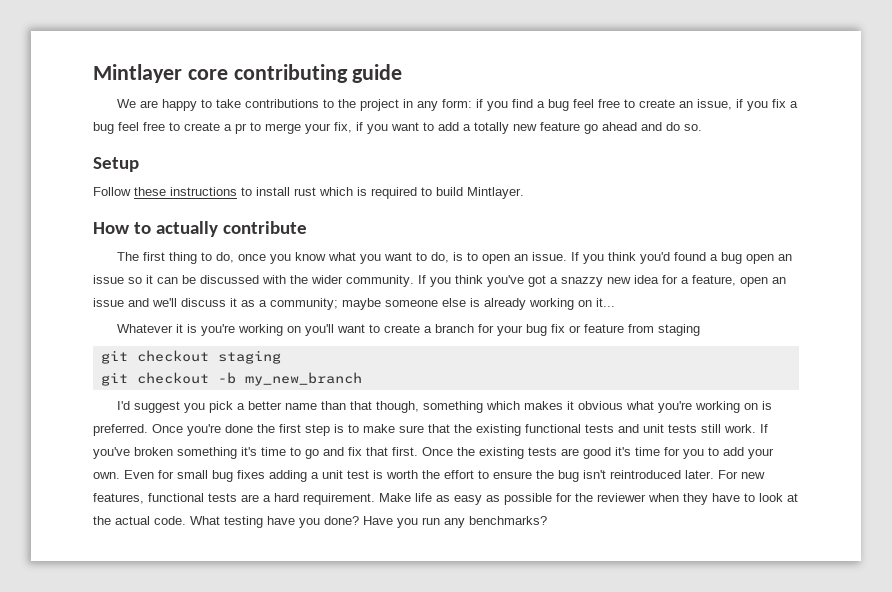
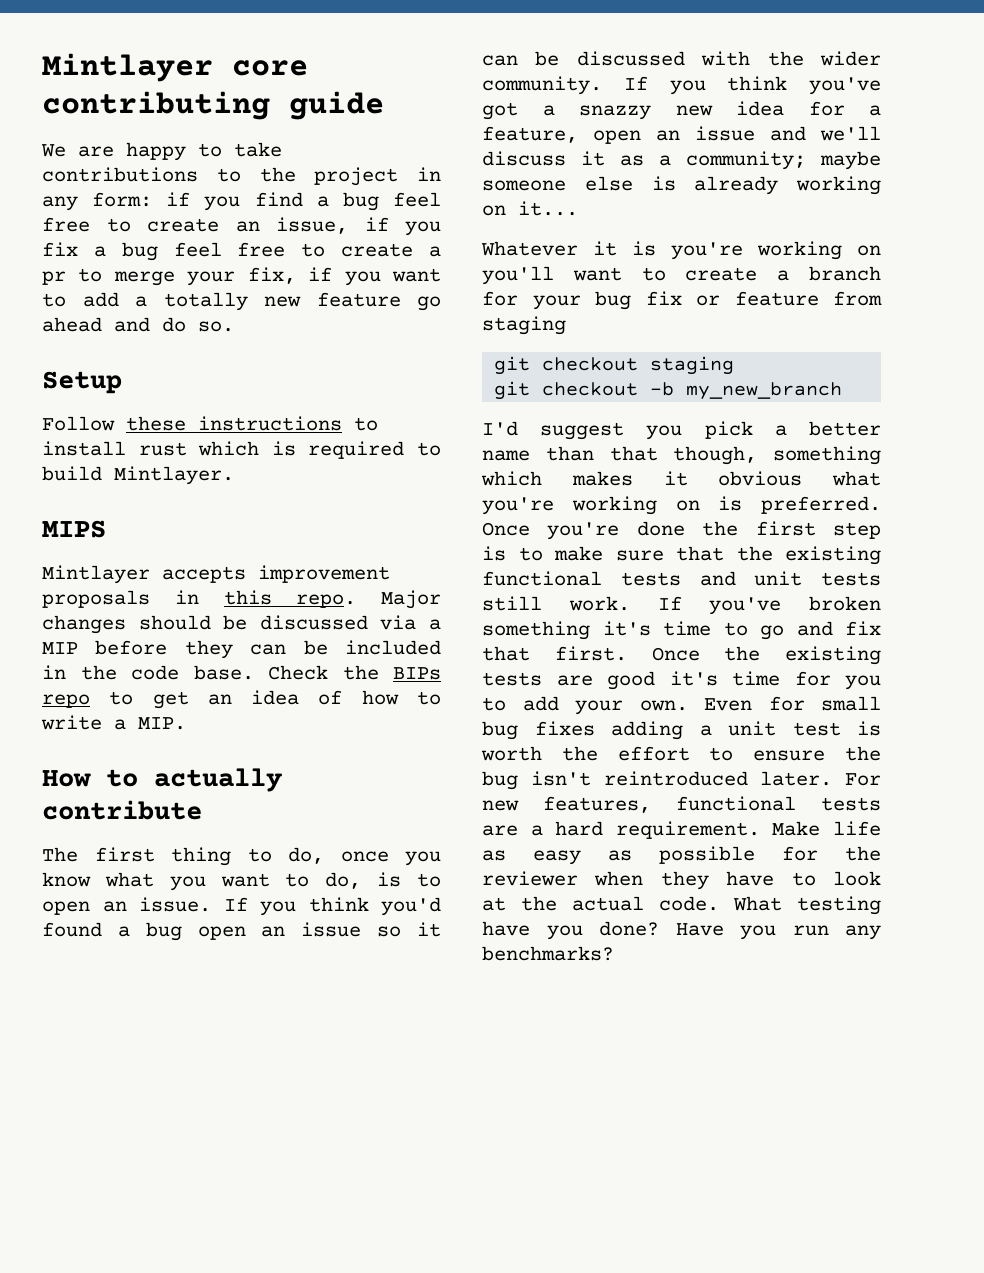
+ MIPS
+ Mintlayer accepts improvement proposals in this repo. Major changes should be discussed via a MIP before they can be included in the code base. Check the BIPs repo to get an idea of how to write a MIP.

